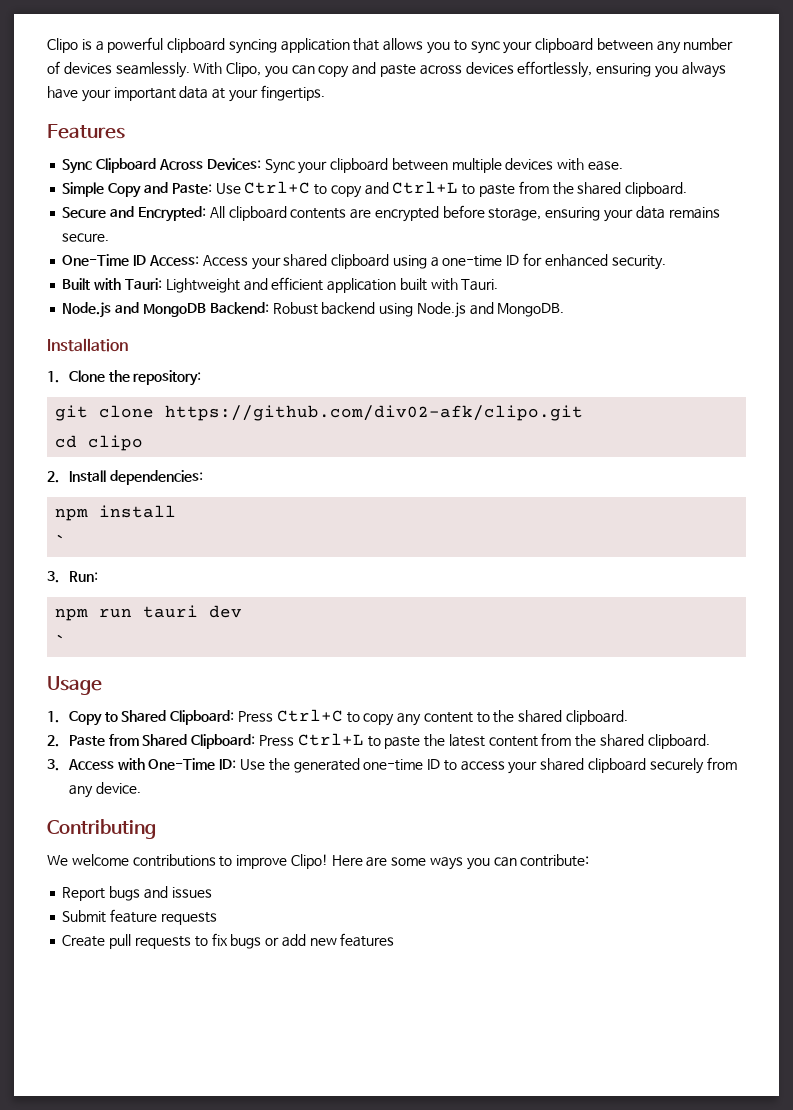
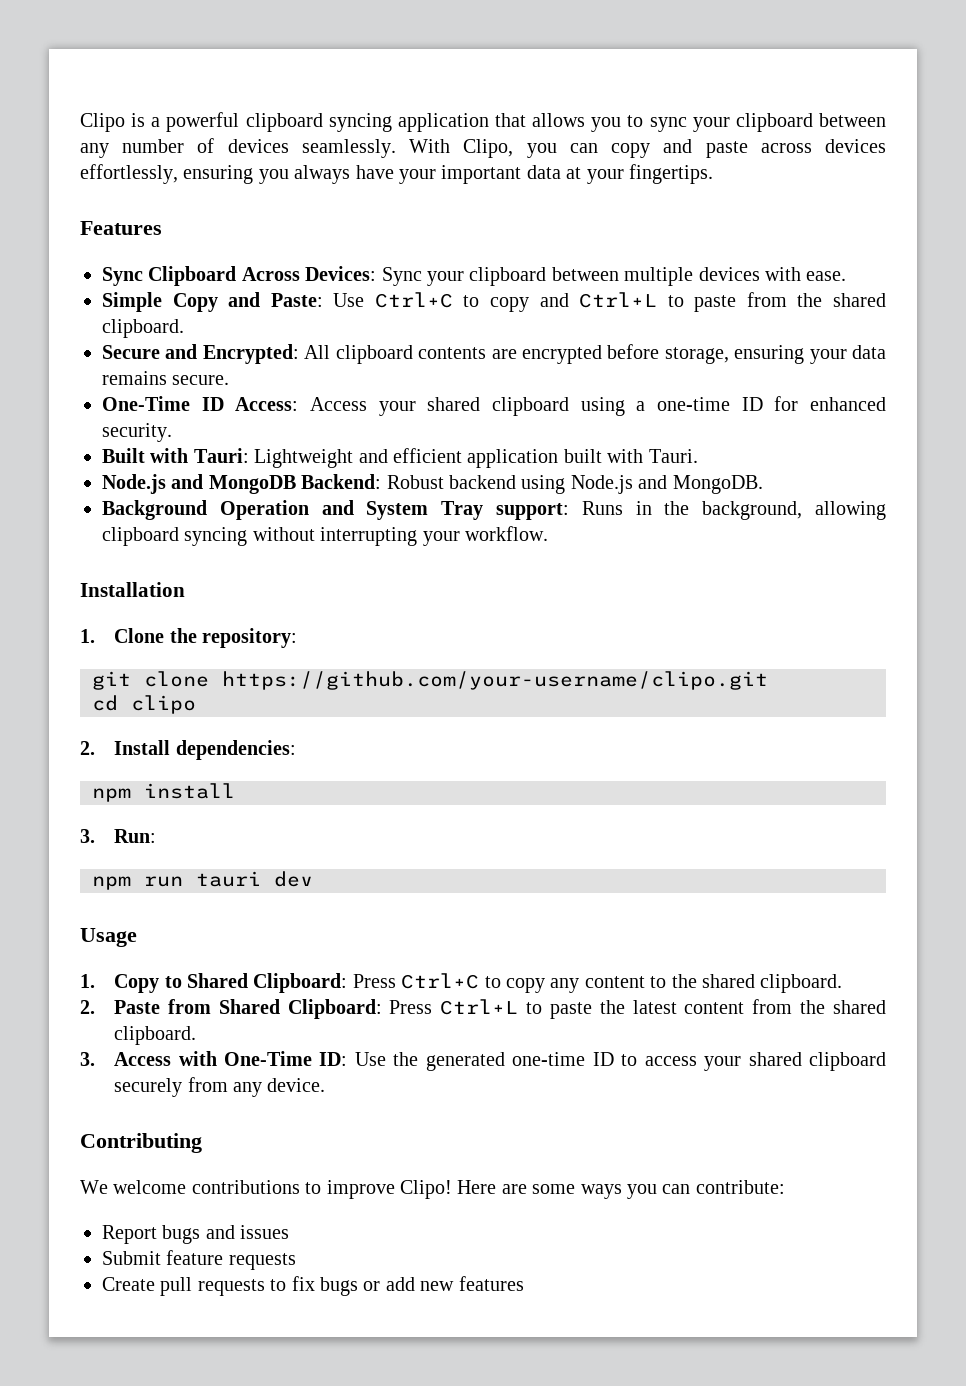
+ Background Operation and System Tray support: Runs in the background, allowing clipboard syncing without interrupting your workflow.
- git clone https://github.com/div02-afk/clipo.git
+ git clone https://github.com/your-username/clipo.git
  npm install
- `
  npm run tauri dev
- `

